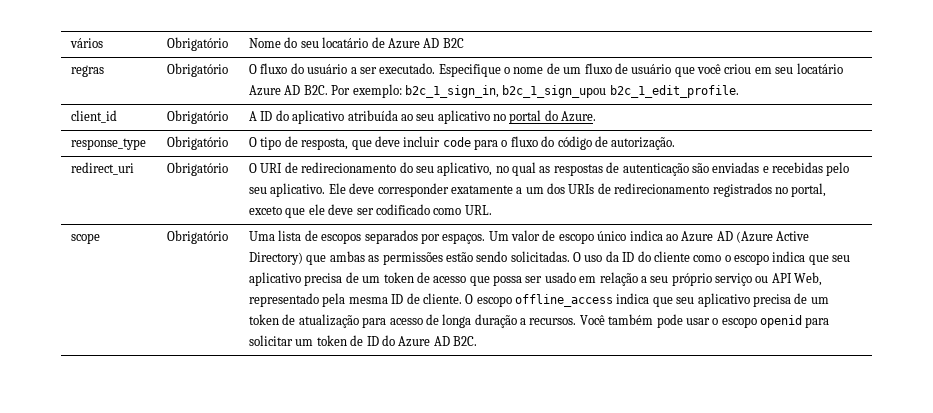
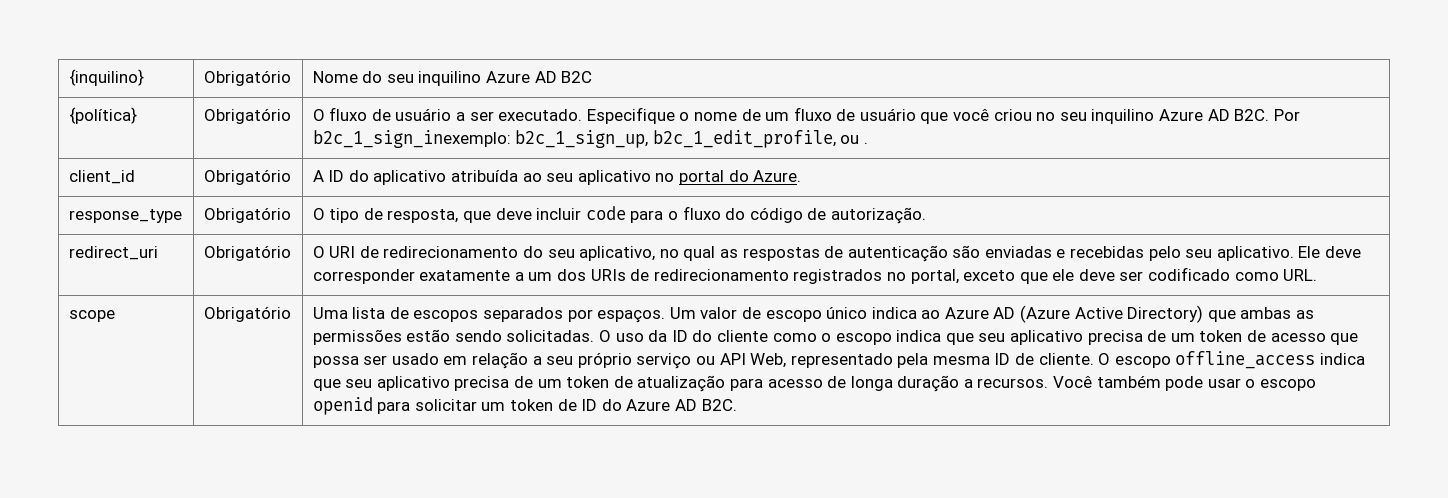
- vários | Obrigatório | Nome do seu locatário de Azure AD B2C
+ {inquilino} | Obrigatório | Nome do seu inquilino Azure AD B2C
- regras | Obrigatório | O fluxo do usuário a ser executado. Especifique o nome de um fluxo de usuário que você criou em seu locatário Azure AD B2C. Por exemplo: b2c_1_sign_in, b2c_1_sign_upou b2c_1_edit_profile.
+ {política} | Obrigatório | O fluxo de usuário a ser executado. Especifique o nome de um fluxo de usuário que você criou no seu inquilino Azure AD B2C. Por b2c_1_sign_inexemplo: b2c_1_sign_up, b2c_1_edit_profile, ou .

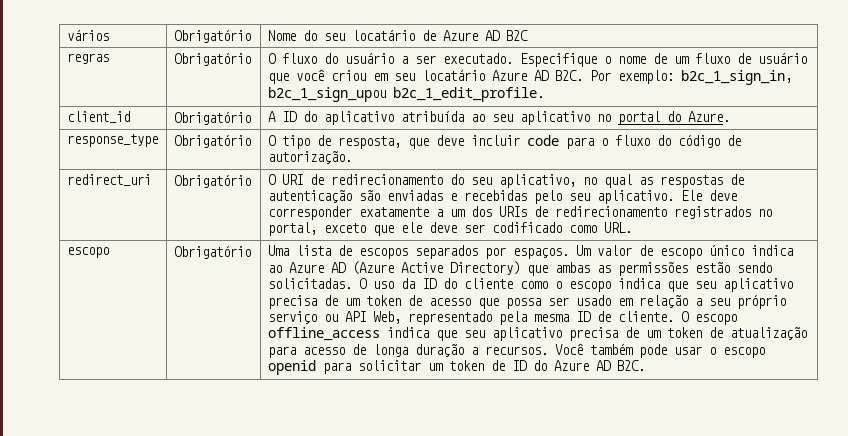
- {inquilino} | Obrigatório | Nome do seu inquilino Azure AD B2C
+ vários | Obrigatório | Nome do seu locatário de Azure AD B2C
- {política} | Obrigatório | O fluxo de usuário a ser executado. Especifique o nome de um fluxo de usuário que você criou no seu inquilino Azure AD B2C. Por b2c_1_sign_inexemplo: b2c_1_sign_up, b2c_1_edit_profile, ou .
+ regras | Obrigatório | O fluxo do usuário a ser executado. Especifique o nome de um fluxo de usuário que você criou em seu locatário Azure AD B2C. Por exemplo: b2c_1_sign_in, b2c_1_sign_upou b2c_1_edit_profile.
  Ele deve corresponder exatamente a um dos URIs de redirecionamento registrados no portal, exceto que ele deve ser codificado como URL.
- scope
+ escopo

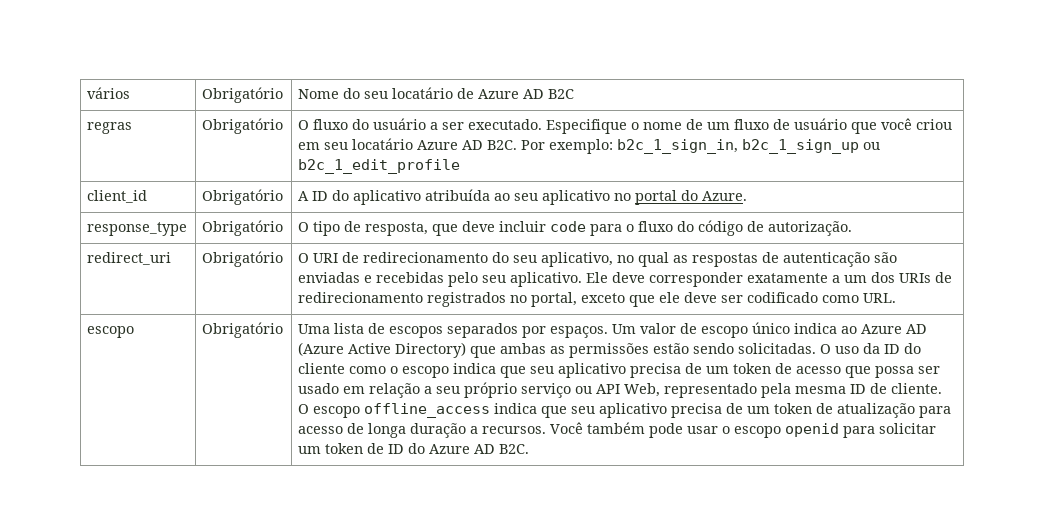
- regras | Obrigatório | O fluxo do usuário a ser executado. Especifique o nome de um fluxo de usuário que você criou em seu locatário Azure AD B2C. Por exemplo: b2c_1_sign_in, b2c_1_sign_upou b2c_1_edit_profile.
+ regras | Obrigatório | O fluxo do usuário a ser executado. Especifique o nome de um fluxo de usuário que você criou em seu locatário Azure AD B2C. Por exemplo: b2c_1_sign_in, b2c_1_sign_up ou b2c_1_edit_profile

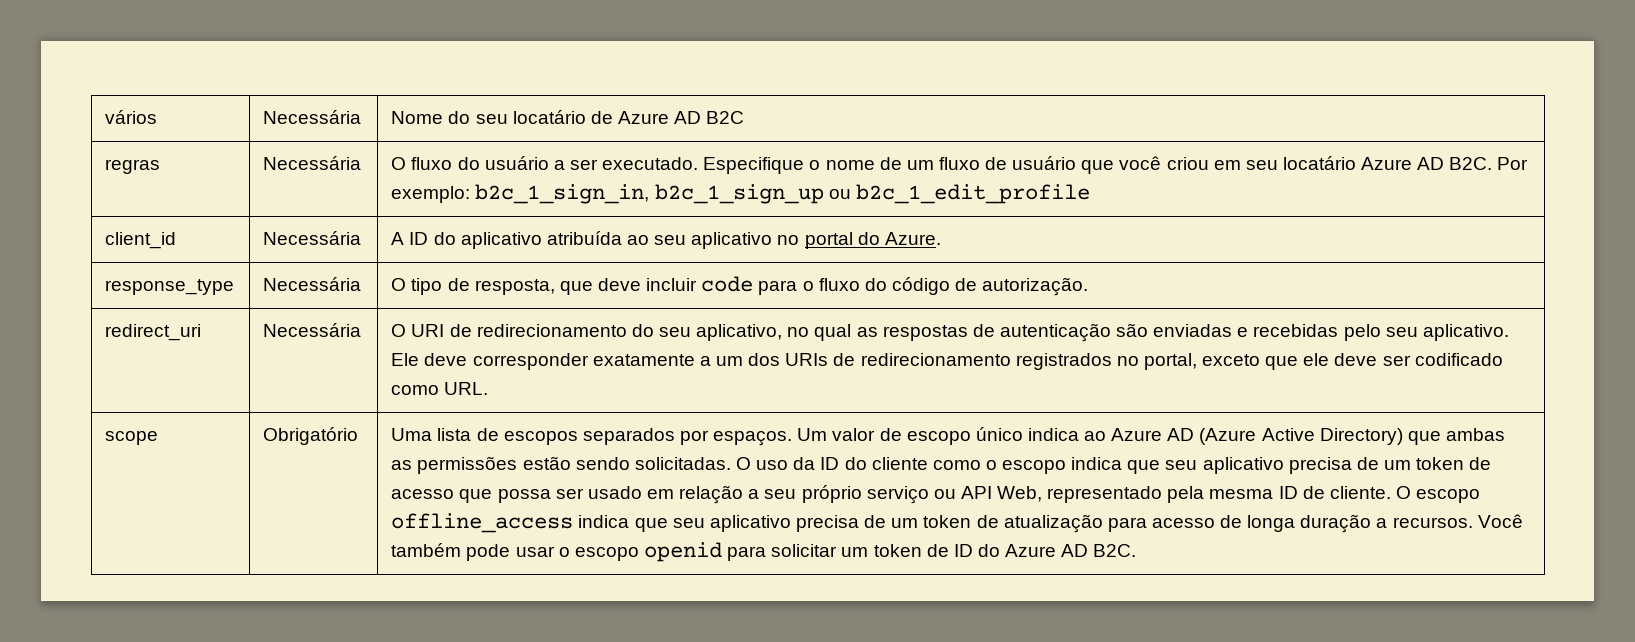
- vários | Obrigatório | Nome do seu locatário de Azure AD B2C
+ vários | Necessária | Nome do seu locatário de Azure AD B2C
- regras | Obrigatório | O fluxo do usuário a ser executado. Especifique o nome de um fluxo de usuário que você criou em seu locatário Azure AD B2C. Por exemplo: b2c_1_sign_in, b2c_1_sign_up ou b2c_1_edit_profile
+ regras | Necessária | O fluxo do usuário a ser executado. Especifique o nome de um fluxo de usuário que você criou em seu locatário Azure AD B2C. Por exemplo: b2c_1_sign_in, b2c_1_sign_up ou b2c_1_edit_profile
- client_id | Obrigatório | A ID do aplicativo atribuída ao seu aplicativo no portal do Azure.
+ client_id | Necessária | A ID do aplicativo atribuída ao seu aplicativo no portal do Azure.
- response_type | Obrigatório | O tipo de resposta, que deve incluir code para o fluxo do código de autorização.
+ response_type | Necessária | O tipo de resposta, que deve incluir code para o fluxo do código de autorização.
- redirect_uri | Obrigatório
+ redirect_uri | Necessária
  Ele deve corresponder exatamente a um dos URIs de redirecionamento registrados no portal, exceto que ele deve ser codificado como URL.
- escopo
+ scope

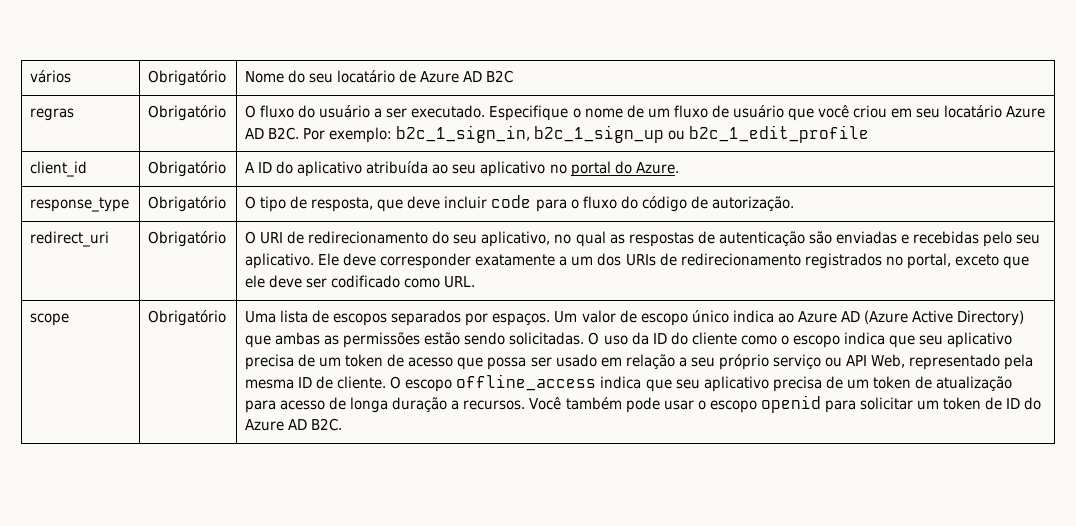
- vários | Necessária | Nome do seu locatário de Azure AD B2C
+ vários | Obrigatório | Nome do seu locatário de Azure AD B2C
- regras | Necessária | O fluxo do usuário a ser executado. Especifique o nome de um fluxo de usuário que você criou em seu locatário Azure AD B2C. Por exemplo: b2c_1_sign_in, b2c_1_sign_up ou b2c_1_edit_profile
+ regras | Obrigatório | O fluxo do usuário a ser executado. Especifique o nome de um fluxo de usuário que você criou em seu locatário Azure AD B2C. Por exemplo: b2c_1_sign_in, b2c_1_sign_up ou b2c_1_edit_profile
- client_id | Necessária | A ID do aplicativo atribuída ao seu aplicativo no portal do Azure.
+ client_id | Obrigatório | A ID do aplicativo atribuída ao seu aplicativo no portal do Azure.
- response_type | Necessária | O tipo de resposta, que deve incluir code para o fluxo do código de autorização.
+ response_type | Obrigatório | O tipo de resposta, que deve incluir code para o fluxo do código de autorização.
- redirect_uri | Necessária
+ redirect_uri | Obrigatório

